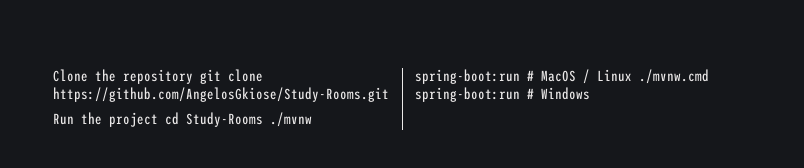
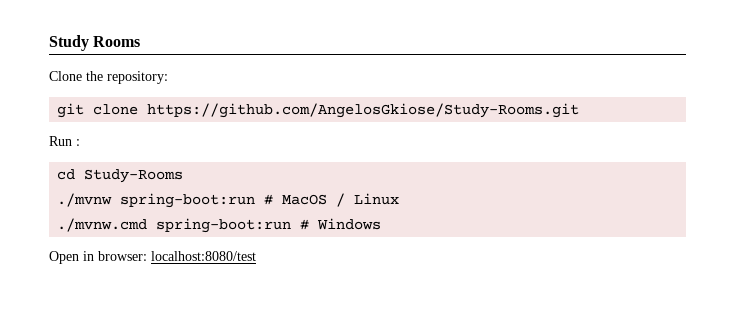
+ Study Rooms
- Clone the repository git clone https://github.com/AngelosGkiose/Study-Rooms.git
+ Clone the repository:
+ git clone https://github.com/AngelosGkiose/Study-Rooms.git
- Run the project cd Study-Rooms ./mvnw spring-boot:run # MacOS / Linux ./mvnw.cmd spring-boot:run # Windows
+ Run :
+ cd Study-Rooms
+ ./mvnw spring-boot:run # MacOS / Linux
+ ./mvnw.cmd spring-boot:run # Windows
+ Open in browser: localhost:8080/test

